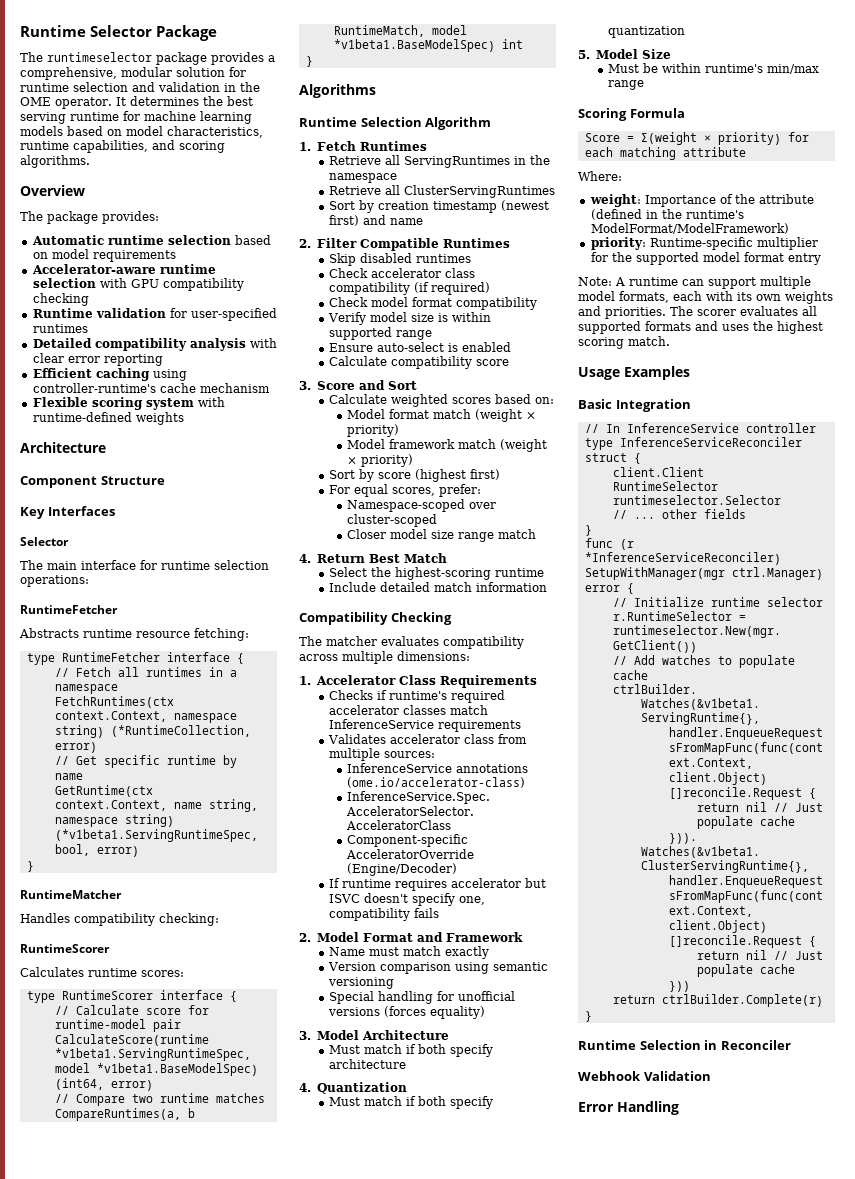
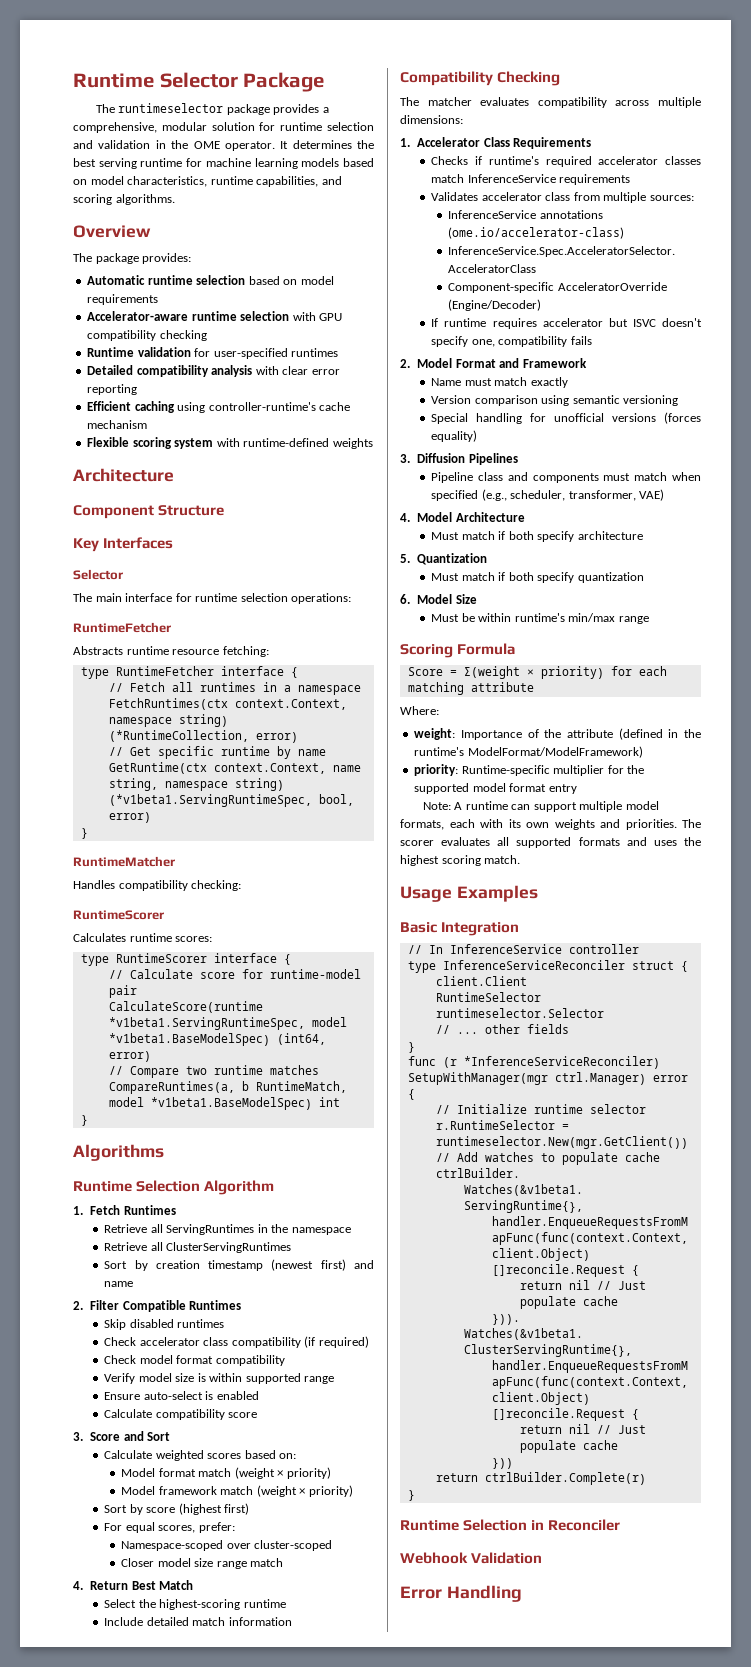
- 3. Model Architecture
+ 3. Diffusion Pipelines
+ Pipeline class and components must match when specified (e.g., scheduler, transformer, VAE)
+ 4. Model Architecture
- 4. Quantization
+ 5. Quantization
- 5. Model Size
+ 6. Model Size

